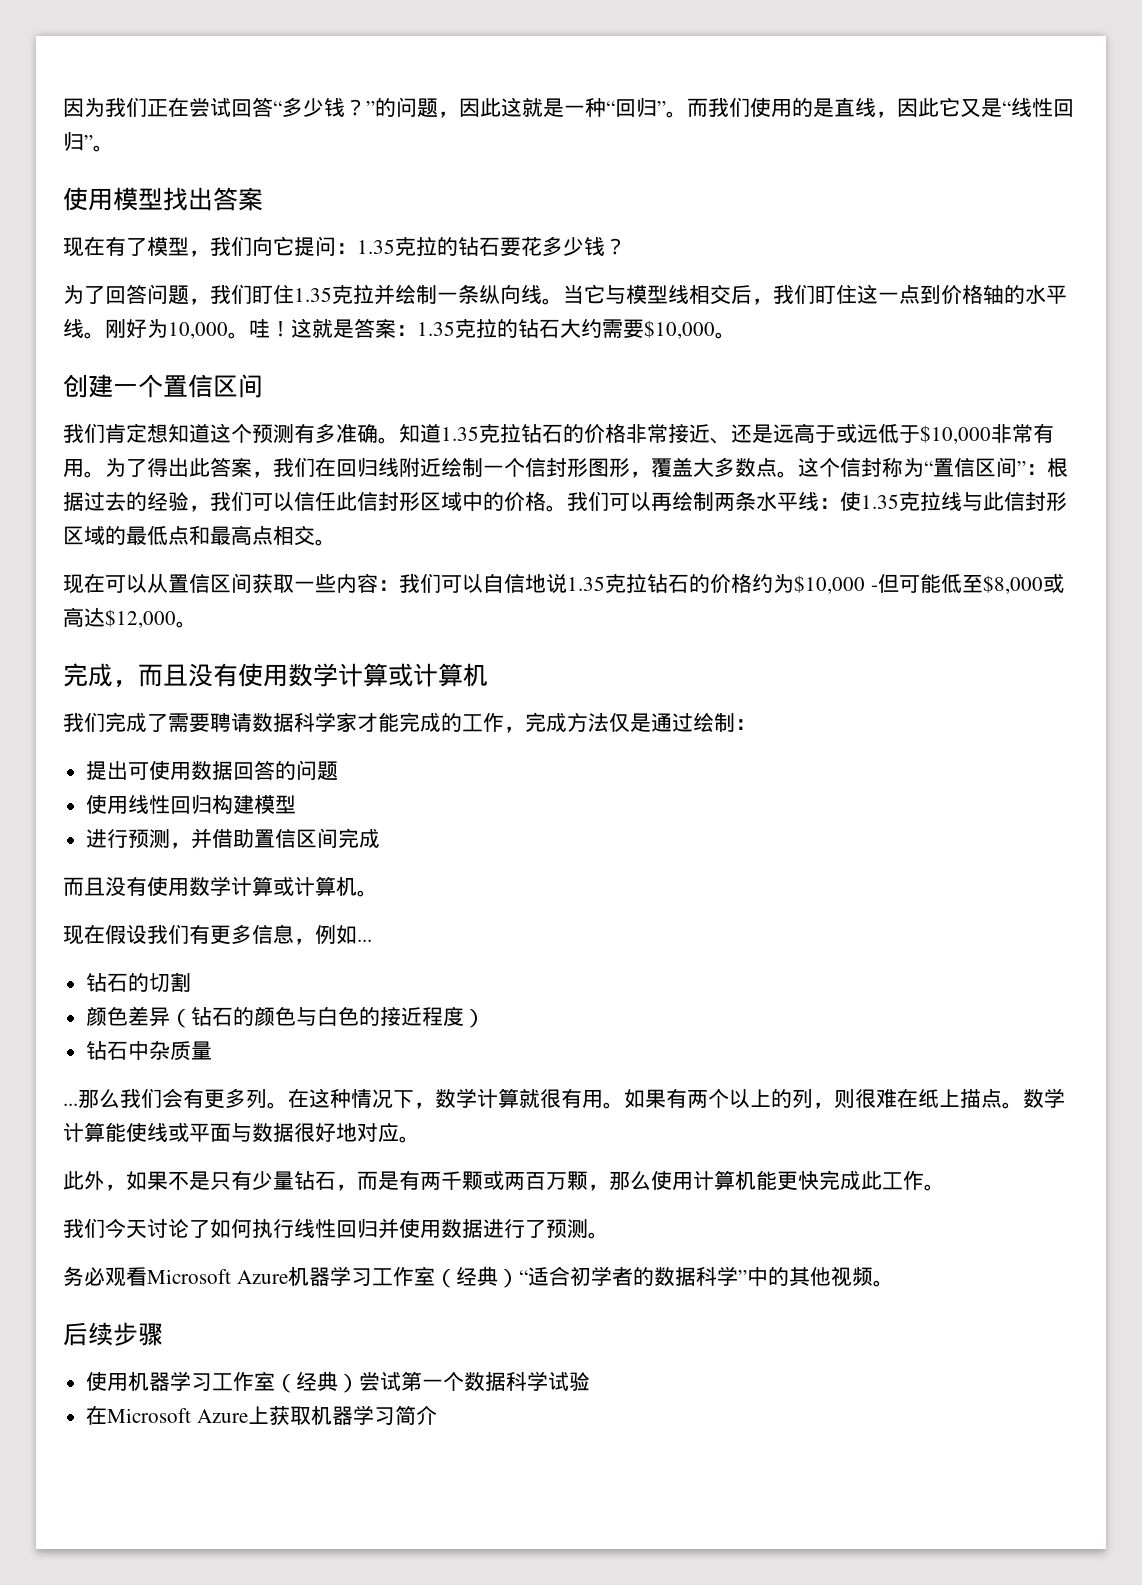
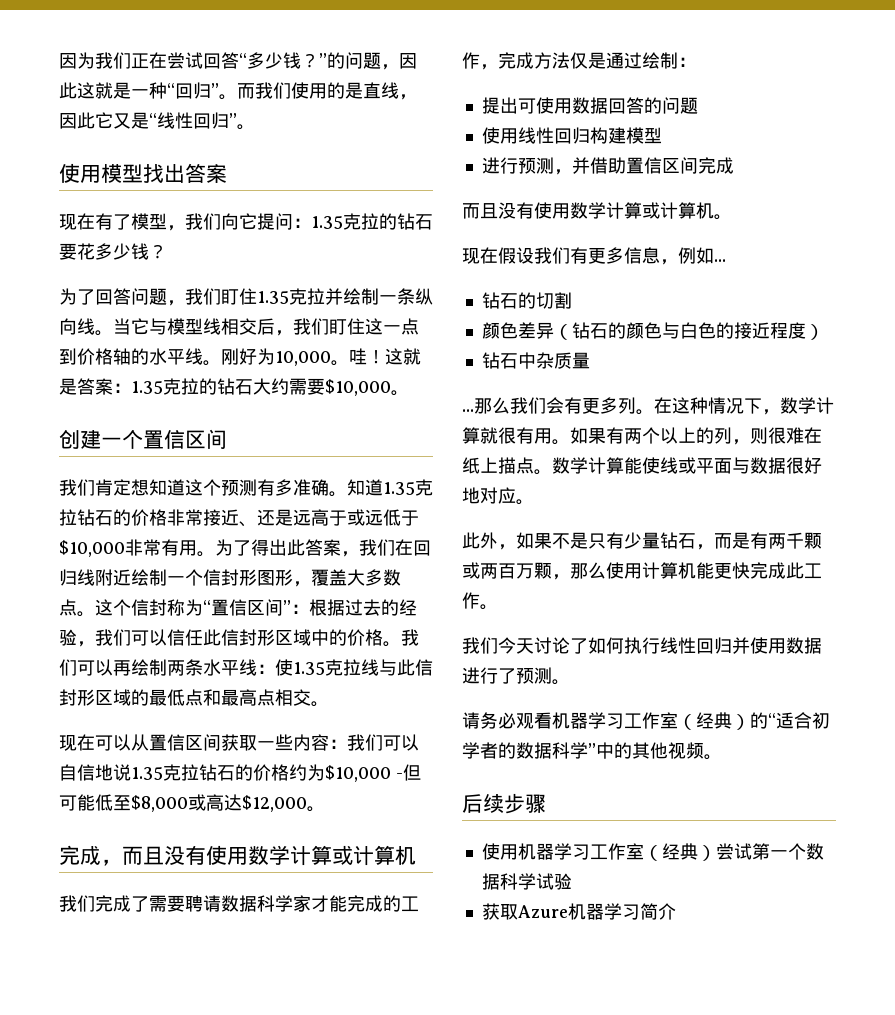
- 务必观看Microsoft Azure机器学习工作室（经典）“适合初学者的数据科学”中的其他视频。
+ 请务必观看机器学习工作室（经典）的“适合初学者的数据科学”中的其他视频。
- 在Microsoft Azure上获取机器学习简介
+ 获取Azure机器学习简介

